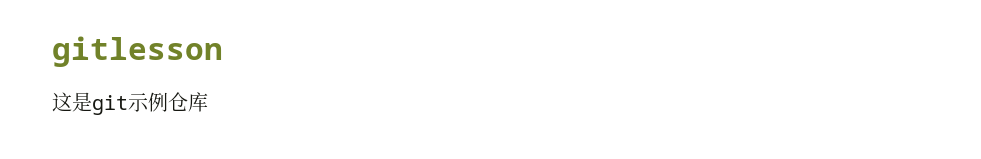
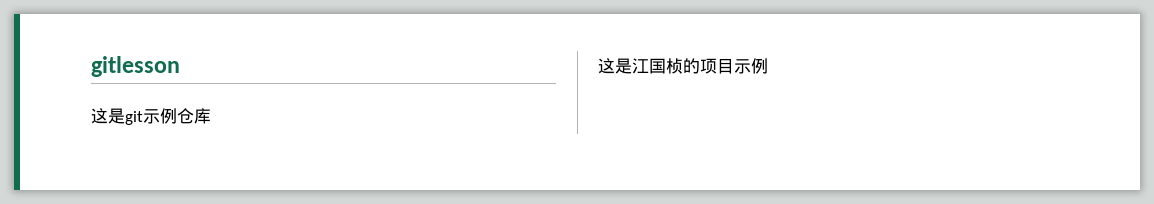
+ 这是江国桢的项目示例

